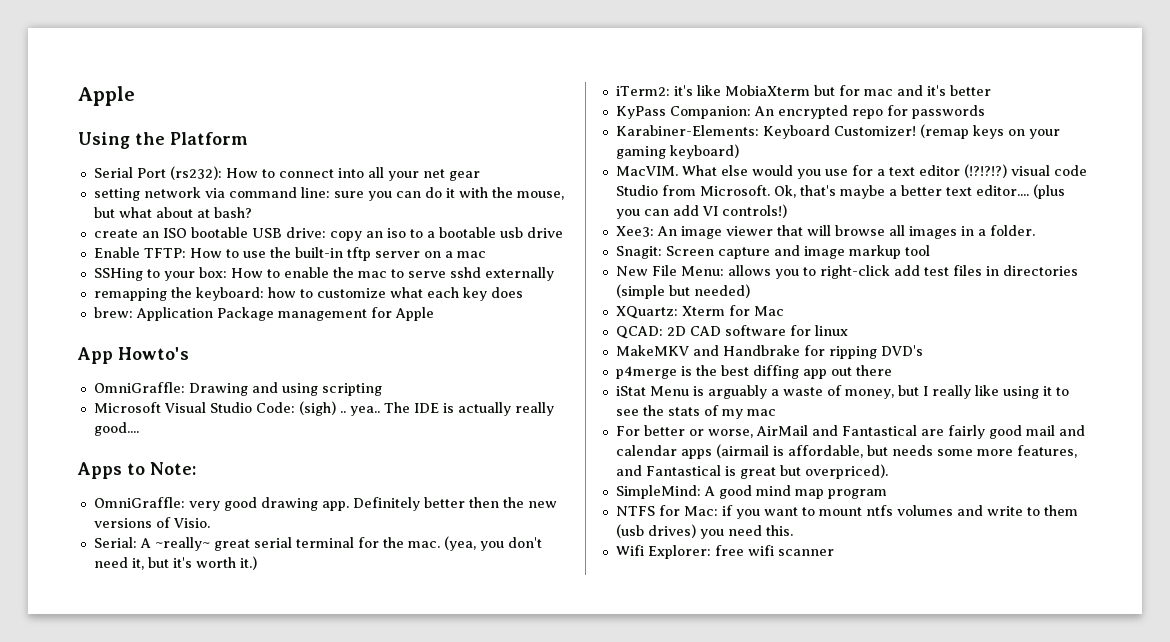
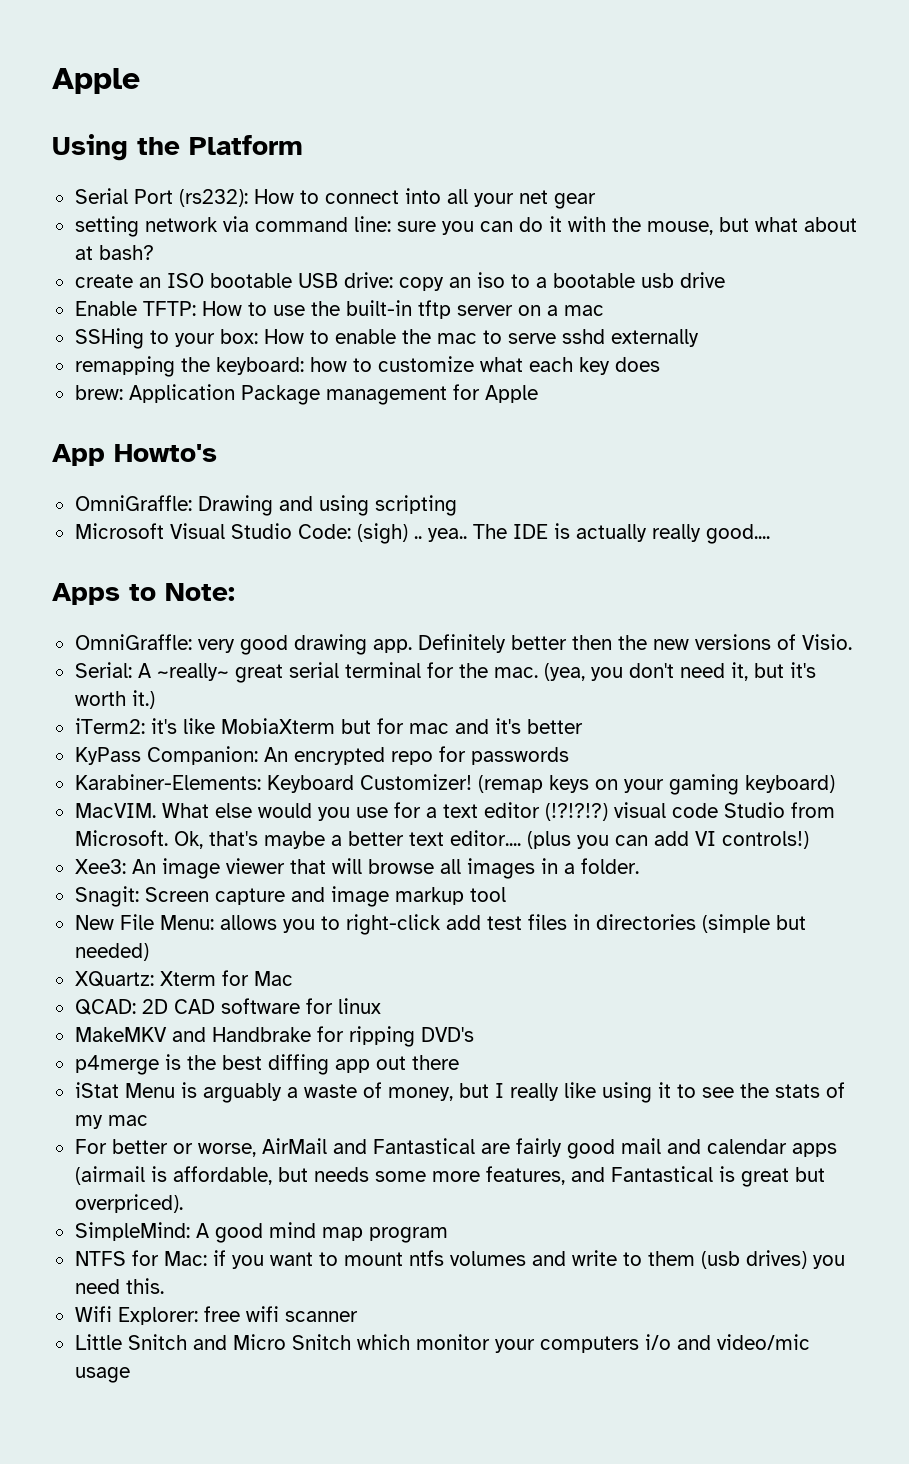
+ Little Snitch and Micro Snitch which monitor your computers i/o and video/mic usage

